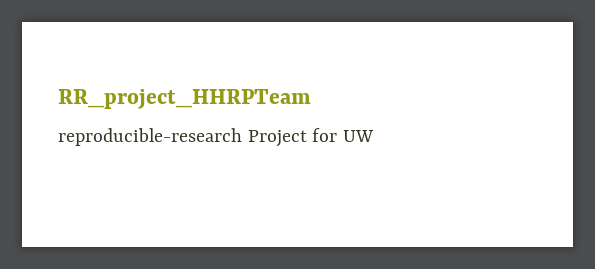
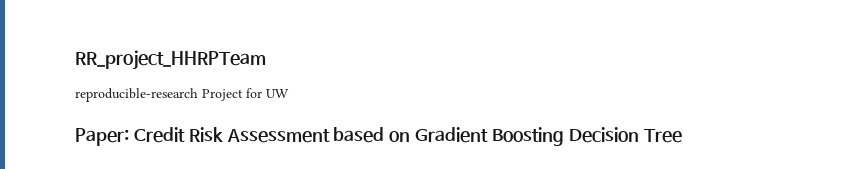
+ Paper: Credit Risk Assessment based on Gradient Boosting Decision Tree

